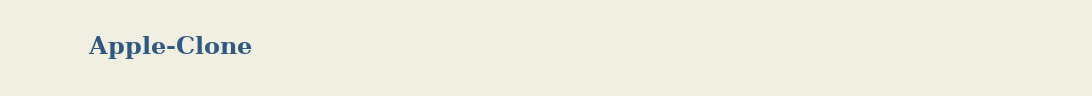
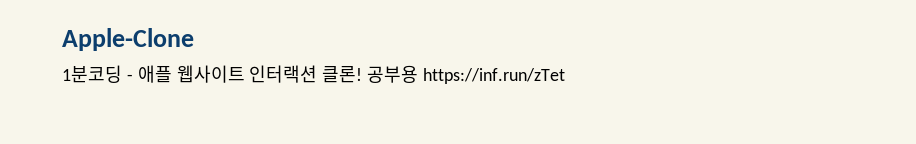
+ 1분코딩 - 애플 웹사이트 인터랙션 클론! 공부용 https://inf.run/zTet

